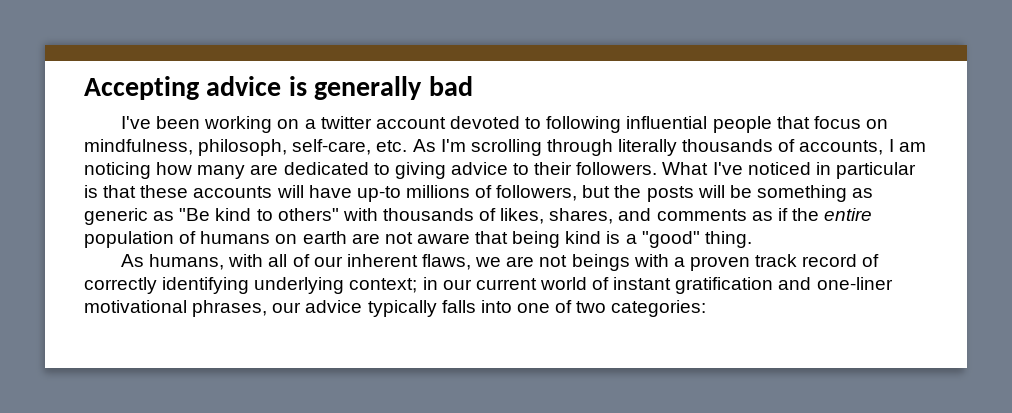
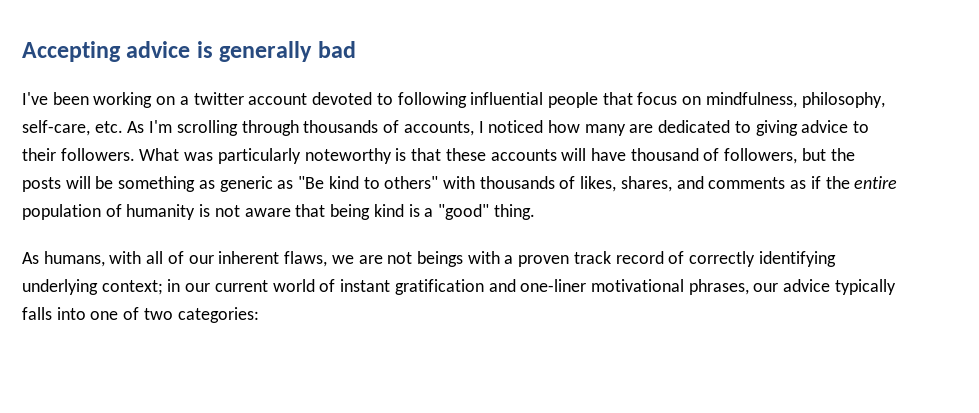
- I've been working on a twitter account devoted to following influential people that focus on mindfulness, philosoph, self-care, etc. As I'm scrolling through literally thousands of accounts, I am noticing how many are dedicated to giving advice to their followers.
+ I've been working on a twitter account devoted to following influential people that focus on mindfulness, philosophy, self-care, etc. As I'm scrolling through thousands of accounts, I noticed how many are dedicated to giving advice to their followers.
- What I've noticed in particular is that these accounts will have up-to millions of followers, but the posts will be something as generic as "Be kind to others" with thousands of likes, shares, and comments as if the entire population of humans on earth are not aware that being kind is a "good" thing.
+ What was particularly noteworthy is that these accounts will have thousand of followers, but the posts will be something as generic as "Be kind to others" with thousands of likes, shares, and comments as if the entire population of humanity is not aware that being kind is a "good" thing.

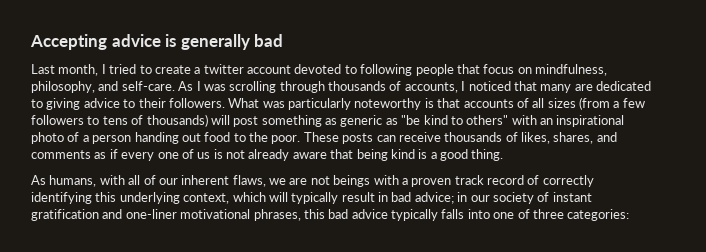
- I've been working on a twitter account devoted to following influential people that focus on mindfulness, philosophy, self-care, etc. As I'm scrolling through thousands of accounts, I noticed how many are dedicated to giving advice to their followers.
+ Last month, I tried to create a twitter account devoted to following people that focus on mindfulness, philosophy, and self-care. As I was scrolling through thousands of accounts, I noticed that many are dedicated to giving advice to their followers.
- What was particularly noteworthy is that these accounts will have thousand of followers, but the posts will be something as generic as "Be kind to others" with thousands of likes, shares, and comments as if the entire population of humanity is not aware that being kind is a "good" thing.
+ What was particularly noteworthy is that accounts of all sizes (from a few followers to tens of thousands) will post something as generic as "be kind to others" with an inspirational photo of a person handing out food to the poor. These posts can receive thousands of likes, shares, and comments as if every one of us is not already aware that being kind is a good thing.
- As humans, with all of our inherent flaws, we are not beings with a proven track record of correctly identifying underlying context; in our current world of instant gratification and one-liner motivational phrases, our advice typically falls into one of two categories:
+ As humans, with all of our inherent flaws, we are not beings with a proven track record of correctly identifying this underlying context, which will typically result in bad advice; in our society of instant gratification and one-liner motivational phrases, this bad advice typically falls into one of three categories:

